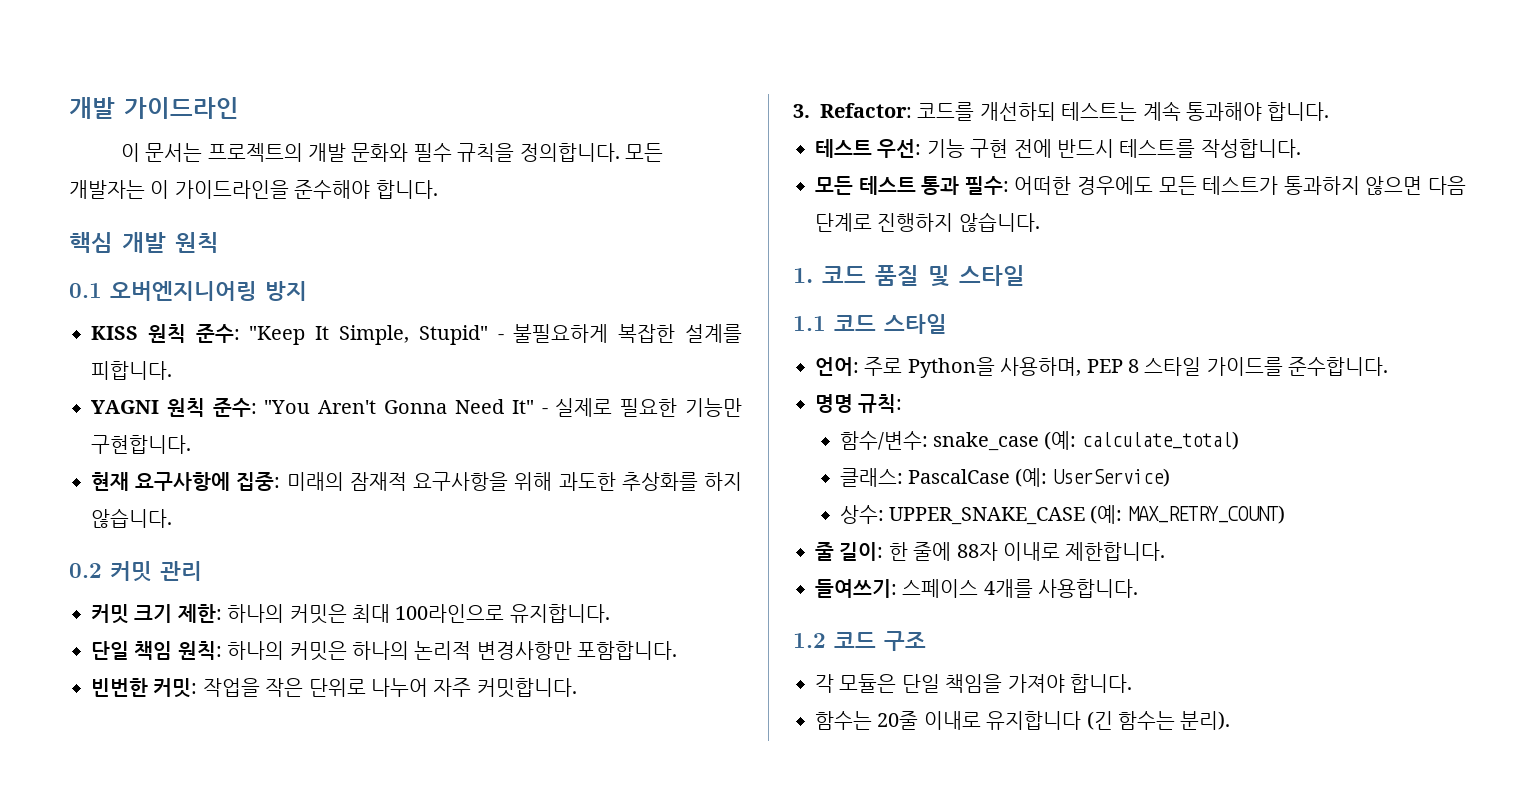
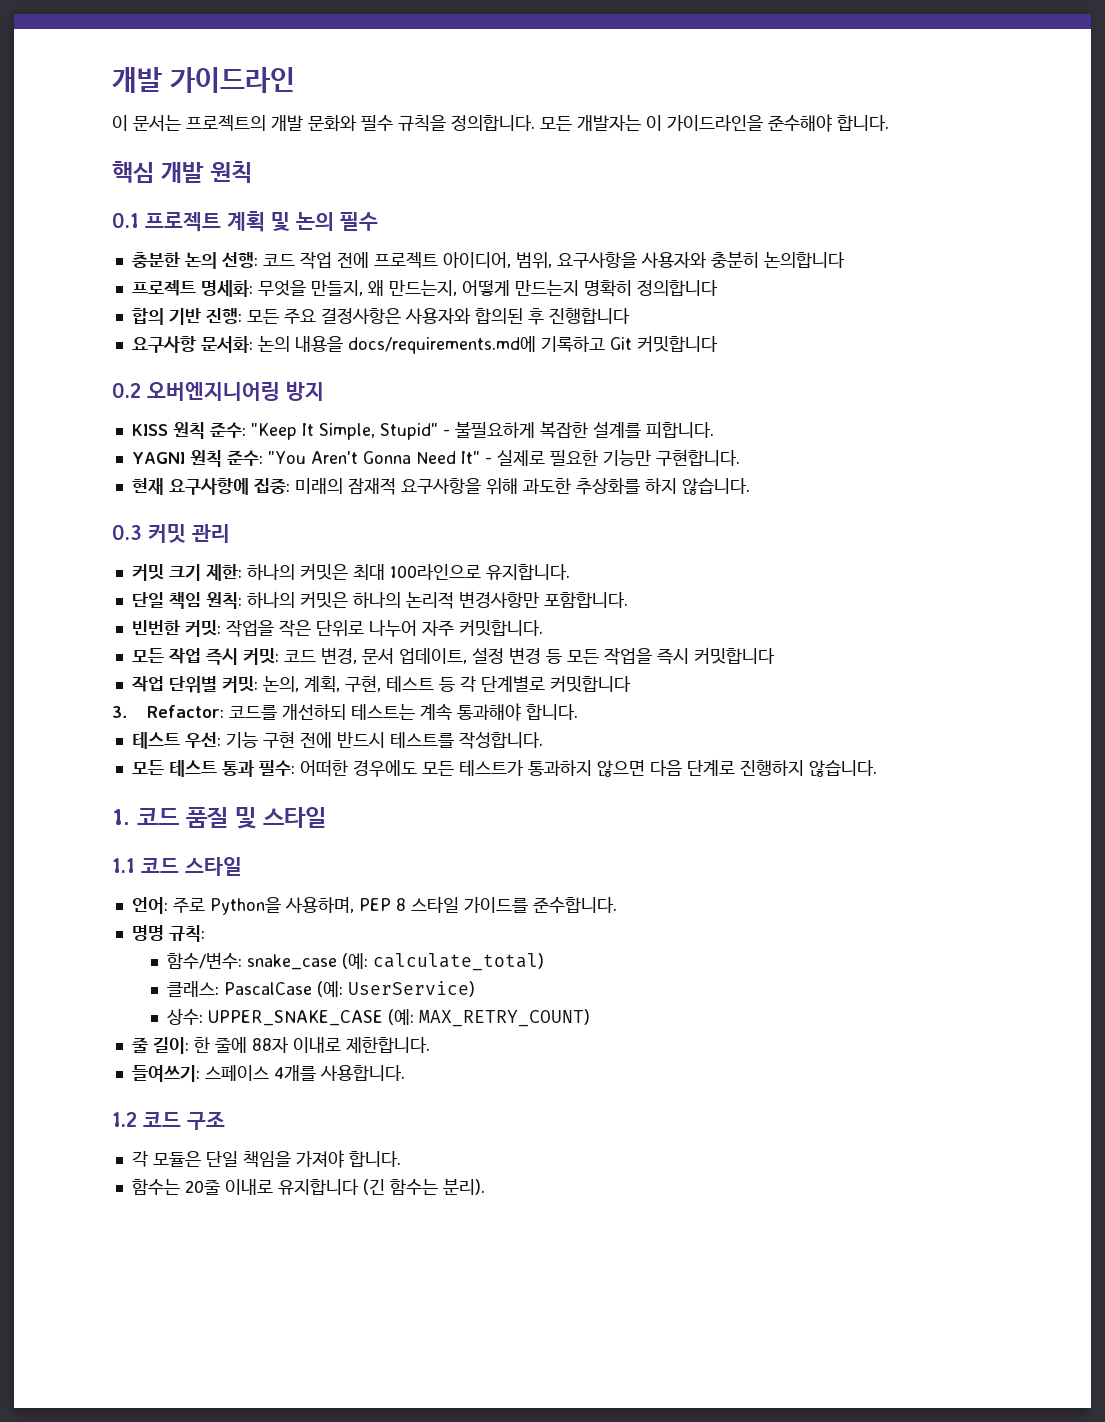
- 0.1 오버엔지니어링 방지
+ 0.1 프로젝트 계획 및 논의 필수
+ 충분한 논의 선행: 코드 작업 전에 프로젝트 아이디어, 범위, 요구사항을 사용자와 충분히 논의합니다
+ 프로젝트 명세화: 무엇을 만들지, 왜 만드는지, 어떻게 만드는지 명확히 정의합니다
+ 합의 기반 진행: 모든 주요 결정사항은 사용자와 합의된 후 진행합니다
+ 요구사항 문서화: 논의 내용을 docs/requirements.md에 기록하고 Git 커밋합니다
+ 0.2 오버엔지니어링 방지
- 0.2 커밋 관리
+ 0.3 커밋 관리
+ 모든 작업 즉시 커밋: 코드 변경, 문서 업데이트, 설정 변경 등 모든 작업을 즉시 커밋합니다
+ 작업 단위별 커밋: 논의, 계획, 구현, 테스트 등 각 단계별로 커밋합니다

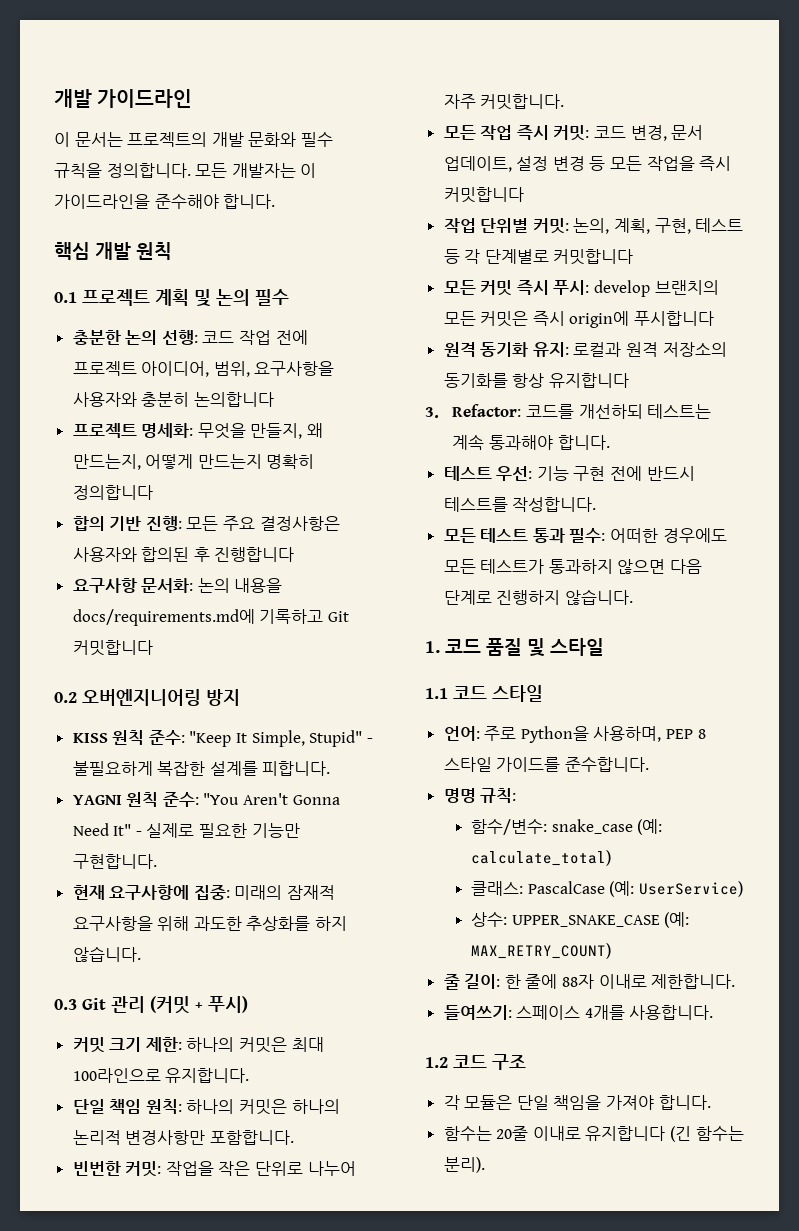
- 0.3 커밋 관리
+ 0.3 Git 관리 (커밋 + 푸시)
+ 모든 커밋 즉시 푸시: develop 브랜치의 모든 커밋은 즉시 origin에 푸시합니다
+ 원격 동기화 유지: 로컬과 원격 저장소의 동기화를 항상 유지합니다

